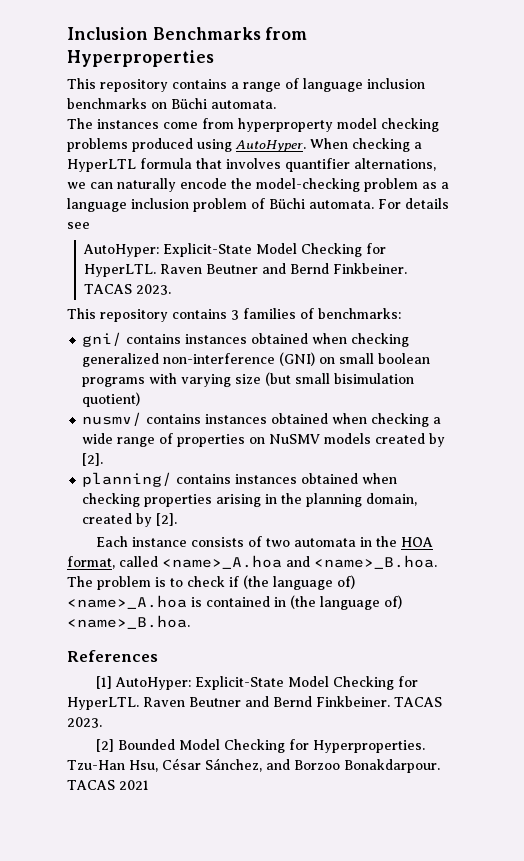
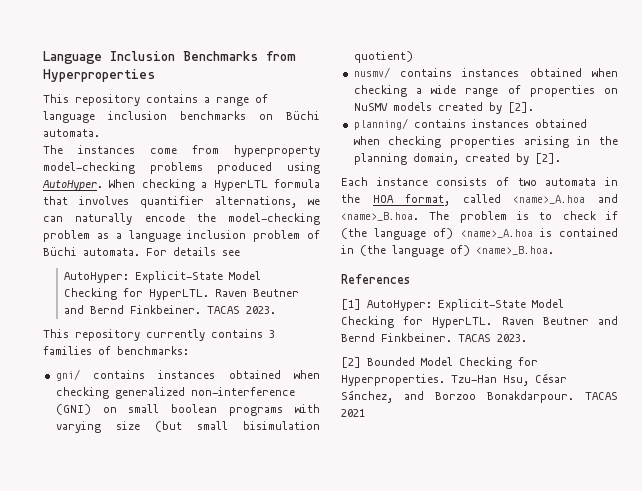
- Inclusion Benchmarks from Hyperproperties
+ Language Inclusion Benchmarks from Hyperproperties
- The instances come from hyperproperty model checking problems produced using AutoHyper.
+ The instances come from hyperproperty model-checking problems produced using AutoHyper.
- This repository contains 3 families of benchmarks:
+ This repository currently contains 3 families of benchmarks:

